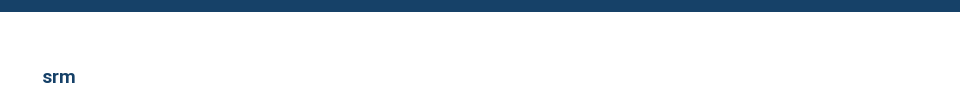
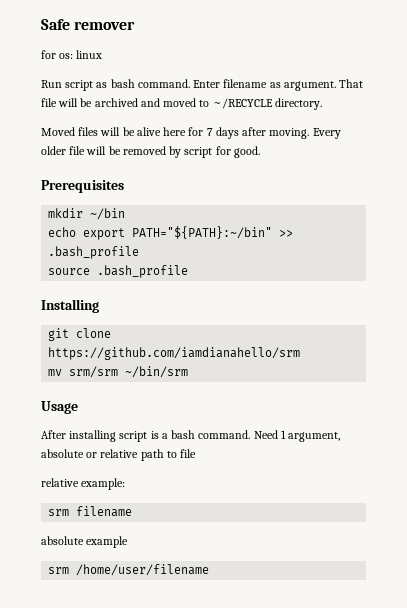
- srm
+ Safe remover
+ for os: linux
+ Run script as bash command. Enter filename as argument. That file will be archived and moved to ~/RECYCLE directory.
+ Moved files will be alive here for 7 days after moving. Every older file will be removed by script for good.
+ Prerequisites
+ mkdir ~/bin
+ echo export PATH="${PATH}:~/bin" >> .bash_profile
+ source .bash_profile
+ Installing
+ git clone https://github.com/iamdianahello/srm
+ mv srm/srm ~/bin/srm
+ Usage
+ After installing script is a bash command. Need 1 argument, absolute or relative path to file
+ relative example:
+ srm filename
+ absolute example
+ srm /home/user/filename

